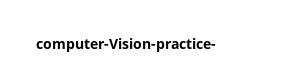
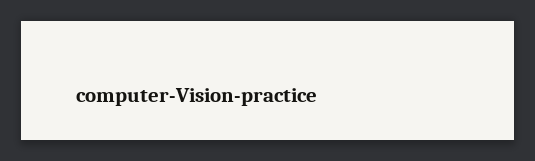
- computer-Vision-practice-
+ computer-Vision-practice

